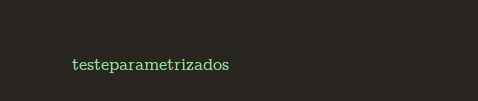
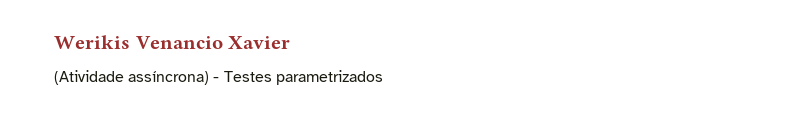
- testeparametrizados
+ Werikis Venancio Xavier
+ (Atividade assíncrona) - Testes parametrizados

